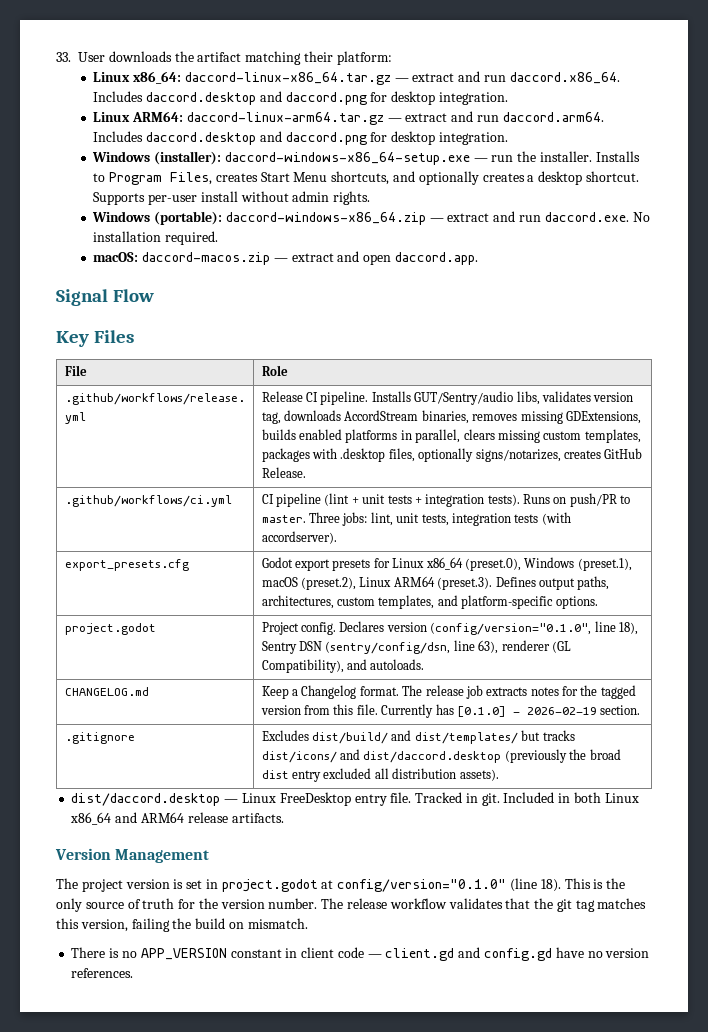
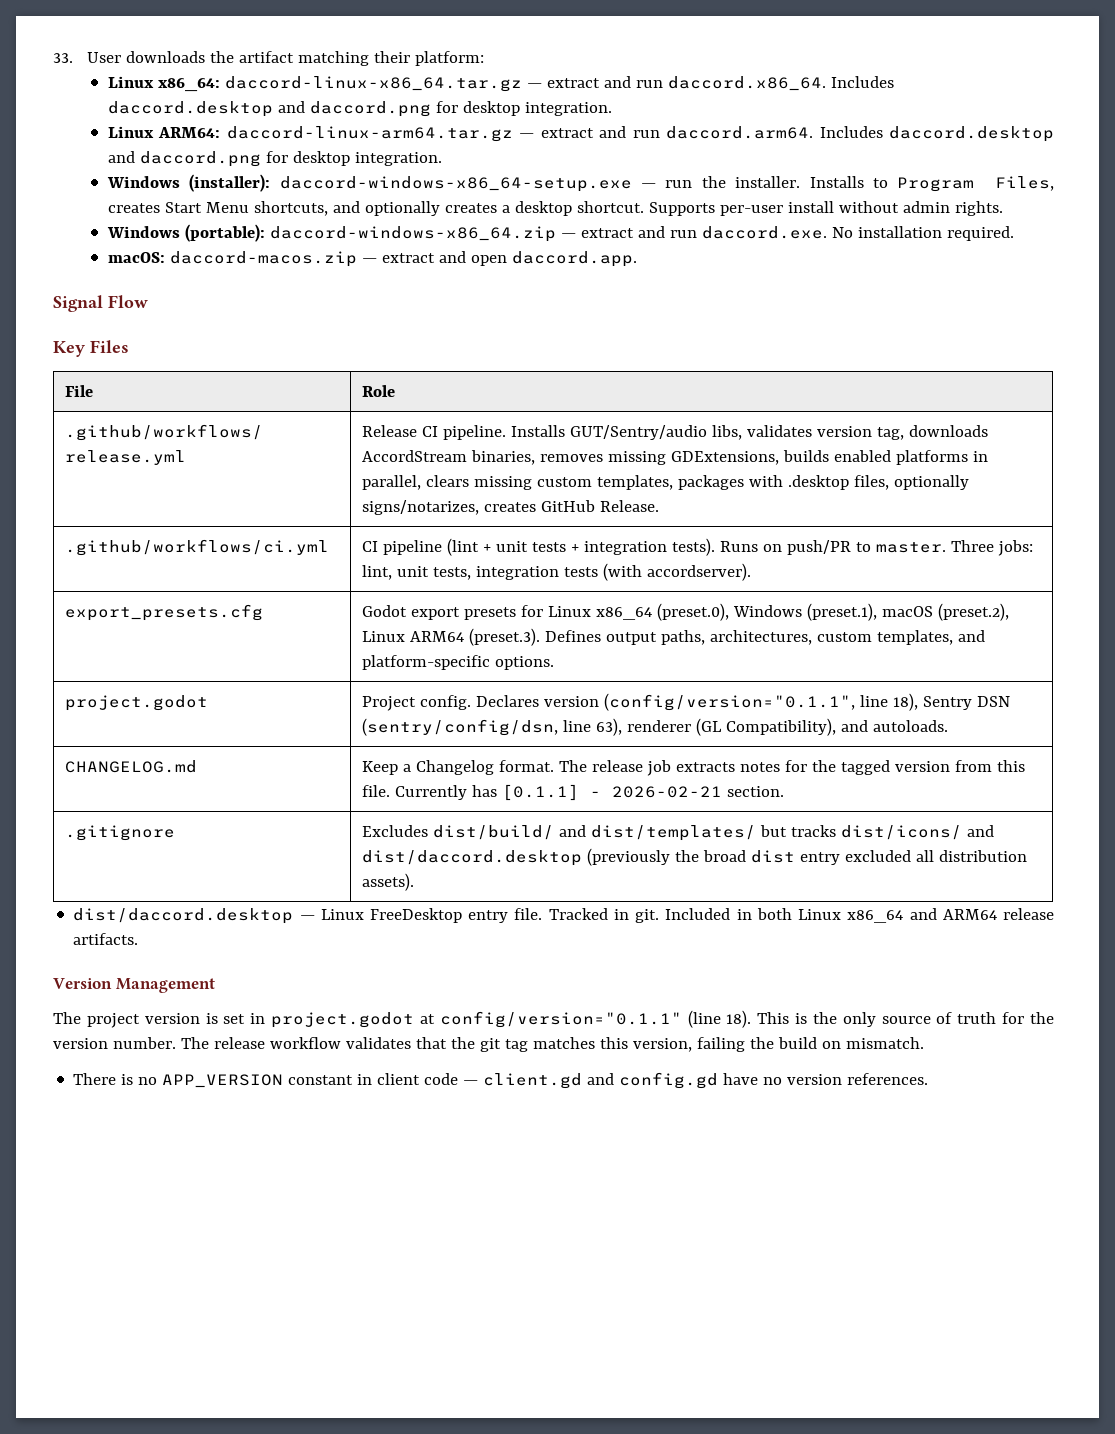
- project.godot | Project config. Declares version (config/version="0.1.0", line 18), Sentry DSN (sentry/config/dsn, line 63), renderer (GL Compatibility), and autoloads.
+ project.godot | Project config. Declares version (config/version="0.1.1", line 18), Sentry DSN (sentry/config/dsn, line 63), renderer (GL Compatibility), and autoloads.
- CHANGELOG.md | Keep a Changelog format. The release job extracts notes for the tagged version from this file. Currently has [0.1.0] - 2026-02-19 section.
+ CHANGELOG.md | Keep a Changelog format. The release job extracts notes for the tagged version from this file. Currently has [0.1.1] - 2026-02-21 section.
- The project version is set in project.godot at config/version="0.1.0" (line 18).
+ The project version is set in project.godot at config/version="0.1.1" (line 18).

